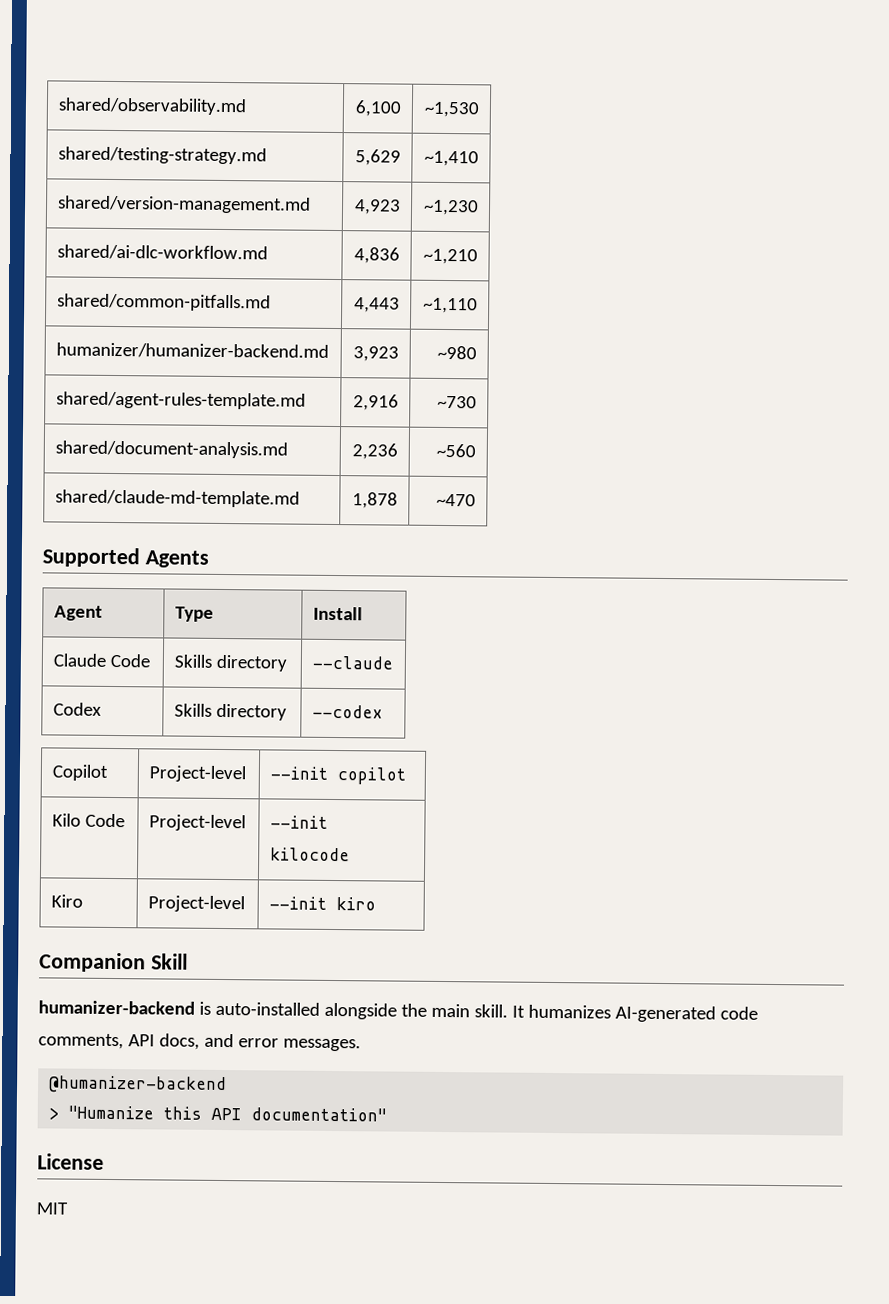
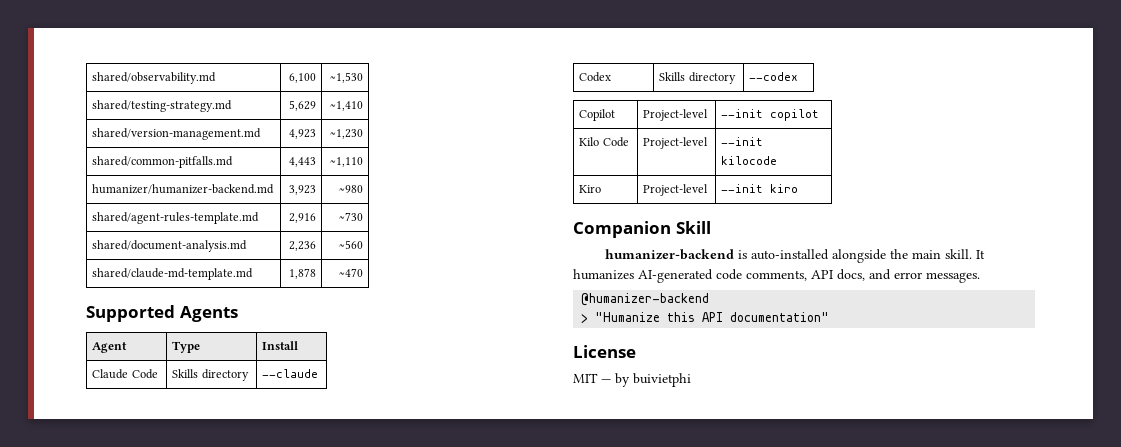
- shared/ai-dlc-workflow.md | 4,836 | ~1,210
- MIT
+ MIT — by buivietphi

